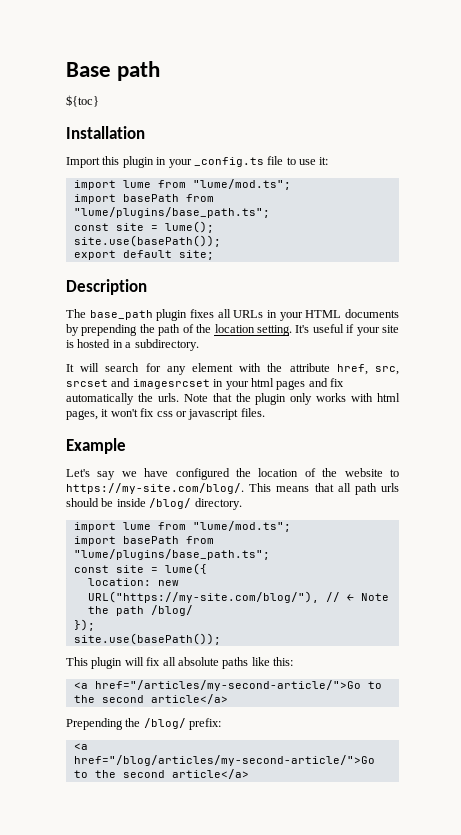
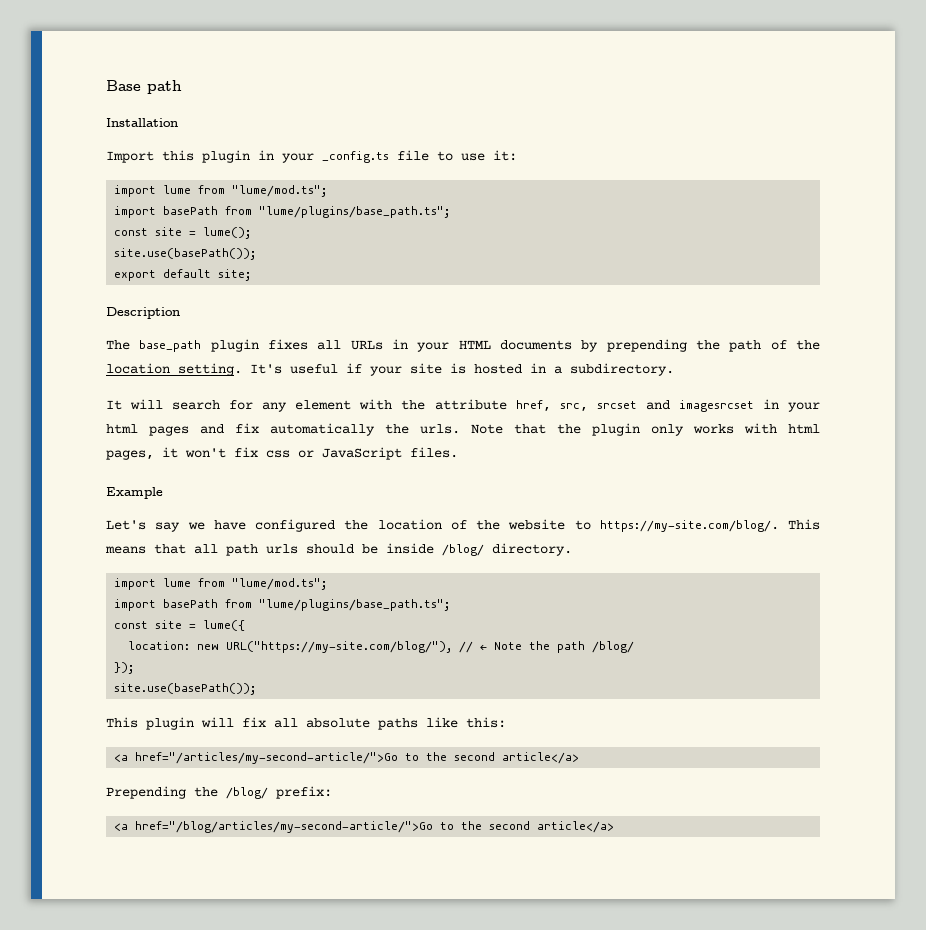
- ${toc}
- Note that the plugin only works with html pages, it won't fix css or javascript files.
+ Note that the plugin only works with html pages, it won't fix css or JavaScript files.

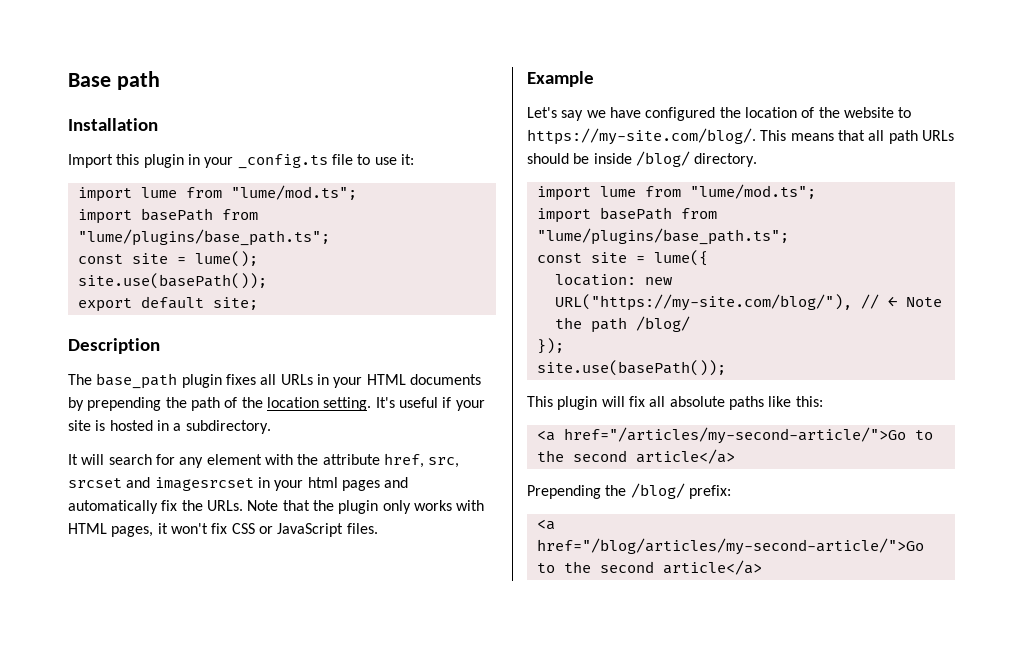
- It will search for any element with the attribute href, src, srcset and imagesrcset in your html pages and fix automatically the urls.
+ It will search for any element with the attribute href, src, srcset and imagesrcset in your html pages and automatically fix the URLs.
- Note that the plugin only works with html pages, it won't fix css or JavaScript files.
+ Note that the plugin only works with HTML pages, it won't fix CSS or JavaScript files.
- Let's say we have configured the location of the website to https://my-site.com/blog/. This means that all path urls should be inside /blog/ directory.
+ Let's say we have configured the location of the website to https://my-site.com/blog/. This means that all path URLs should be inside /blog/ directory.

